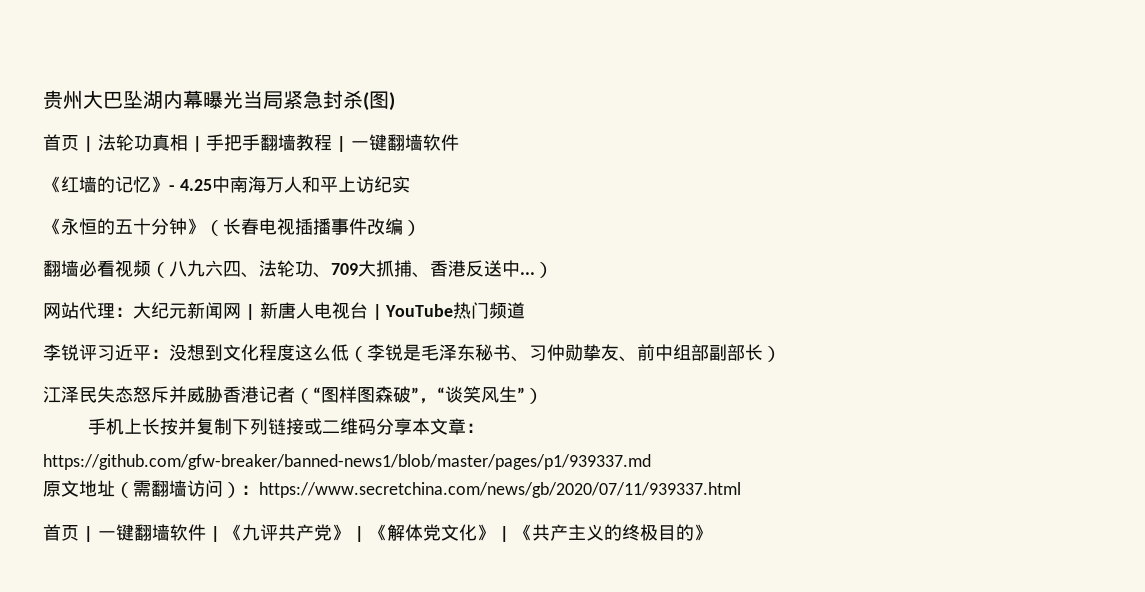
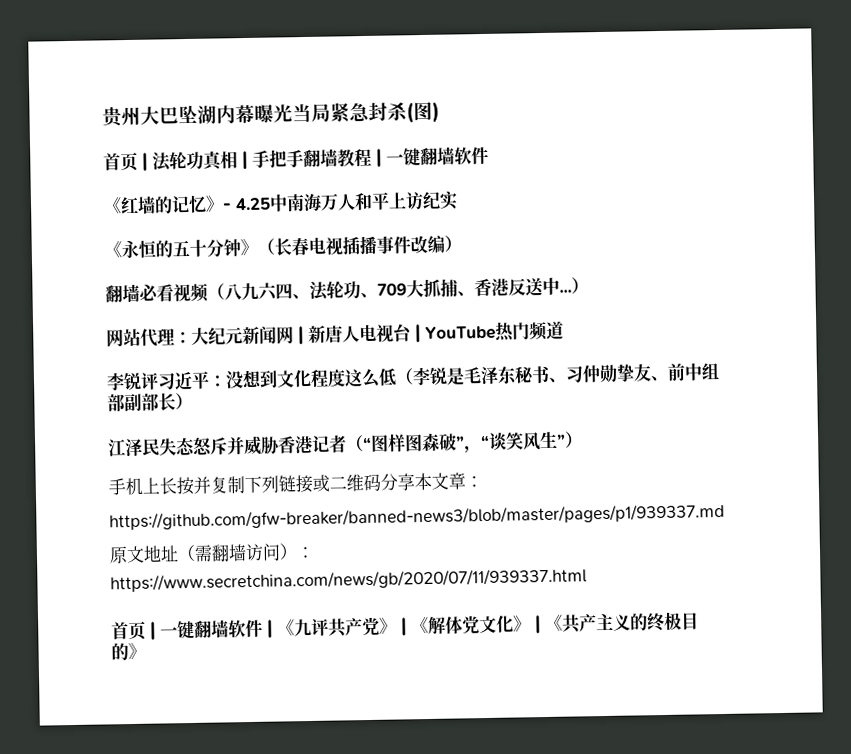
- https://github.com/gfw-breaker/banned-news1/blob/master/pages/p1/939337.md
+ https://github.com/gfw-breaker/banned-news3/blob/master/pages/p1/939337.md

